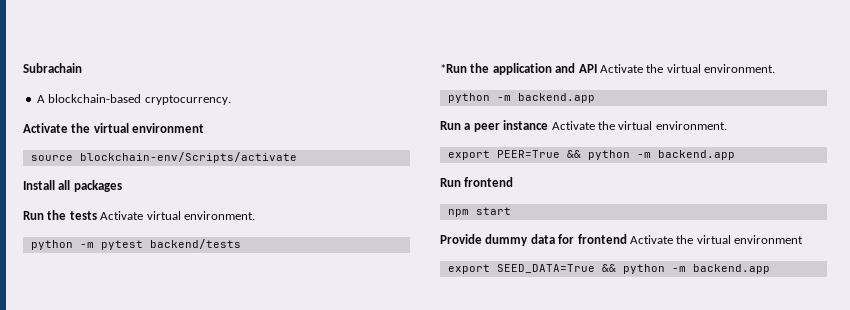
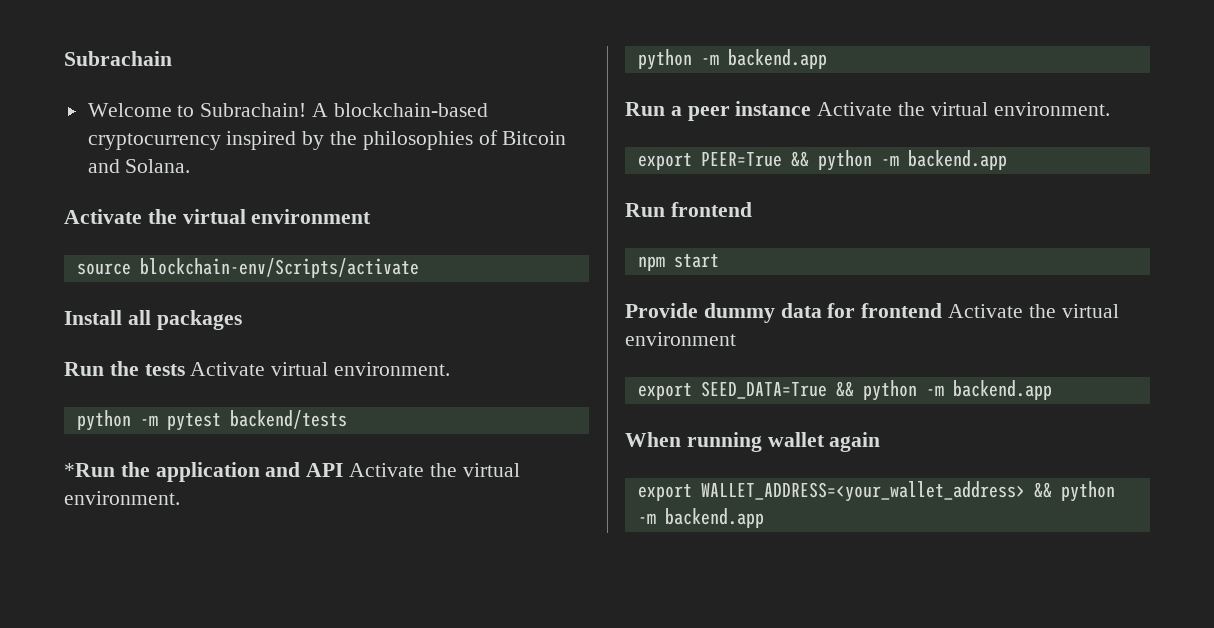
- A blockchain-based cryptocurrency.
+ Welcome to Subrachain! A blockchain-based cryptocurrency inspired by the philosophies of Bitcoin and Solana.
+ When running wallet again
+ export WALLET_ADDRESS=<your_wallet_address> && python -m backend.app

